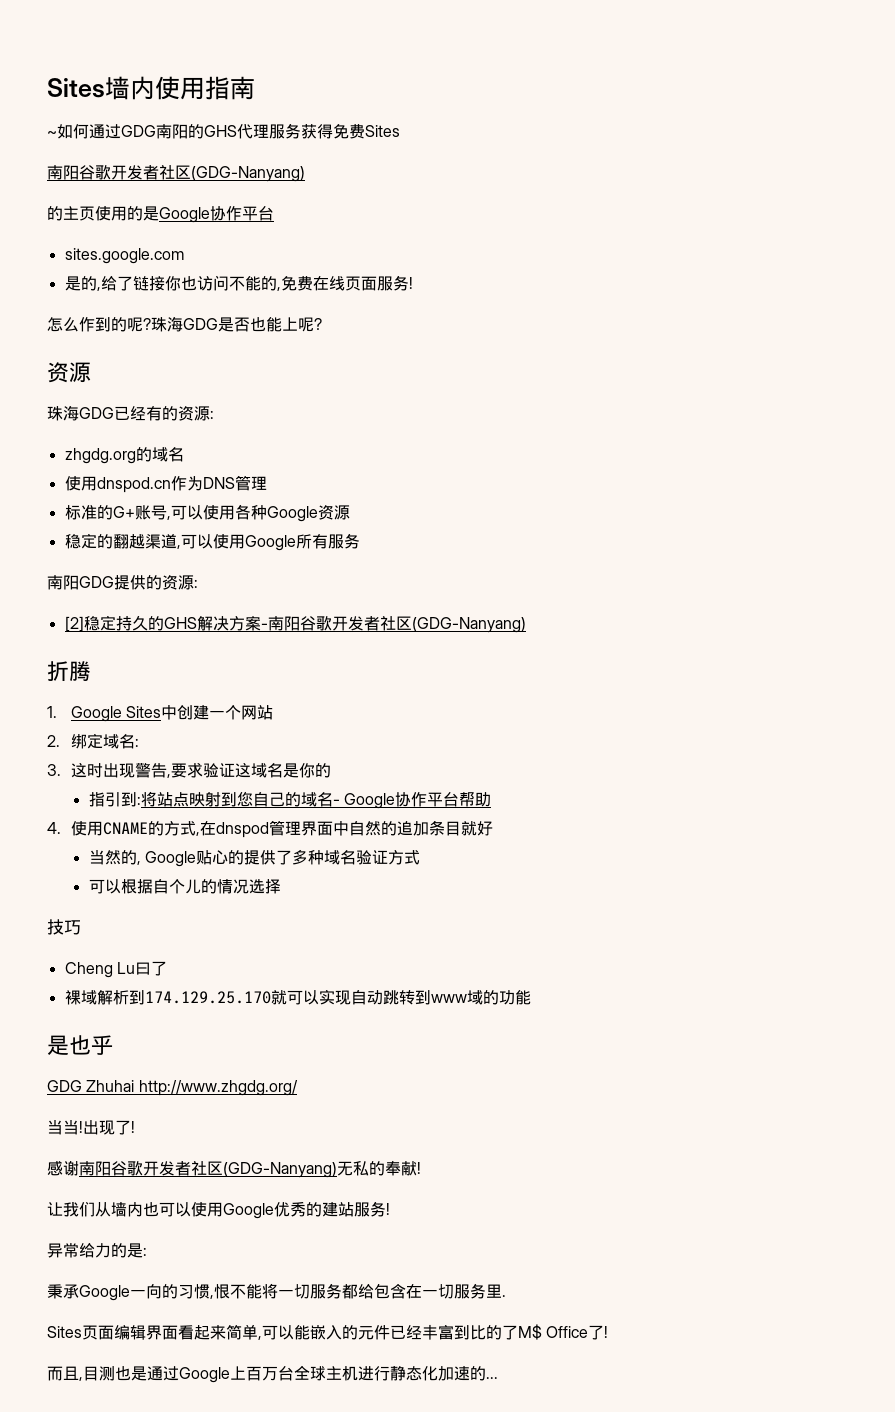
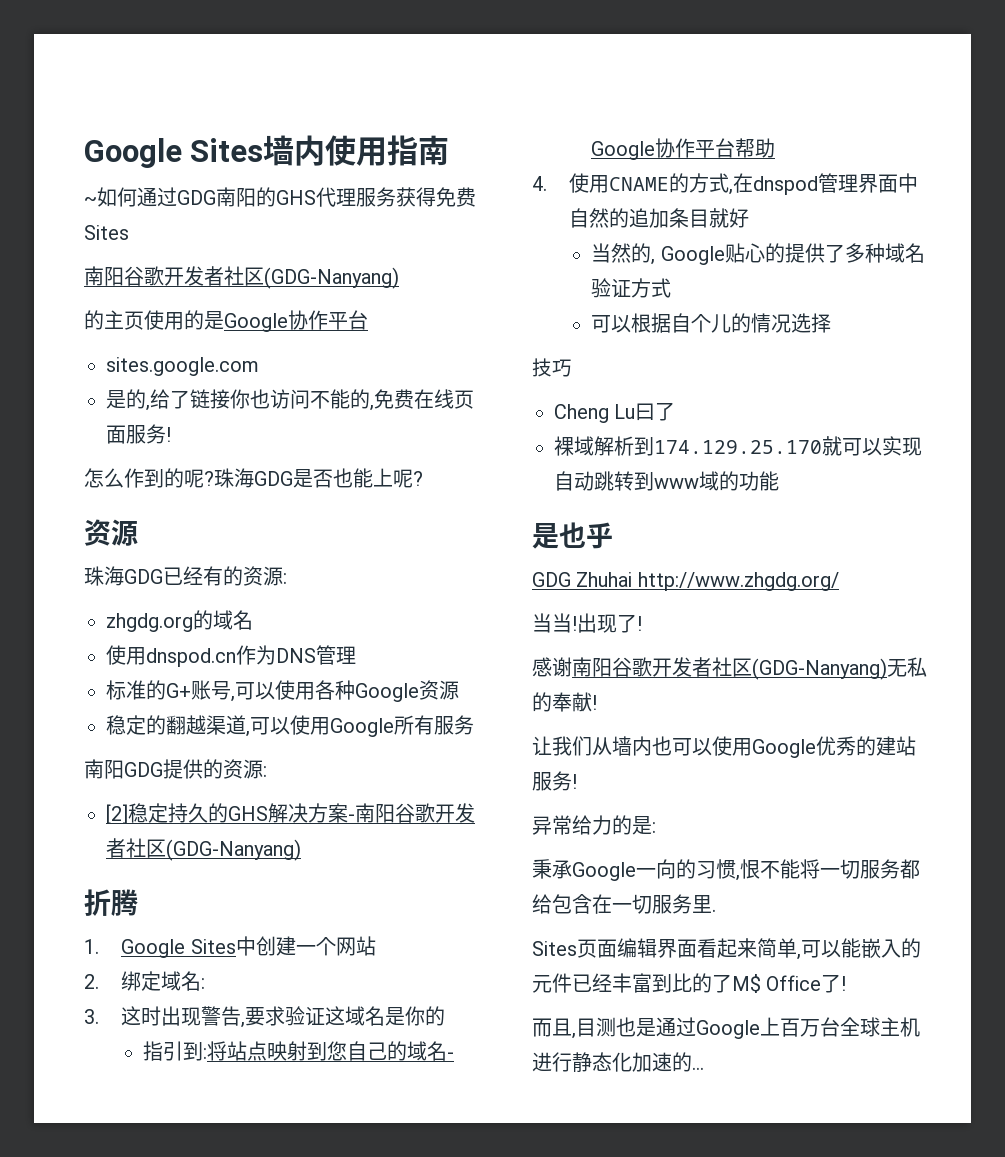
- Sites墙内使用指南
+ Google Sites墙内使用指南

